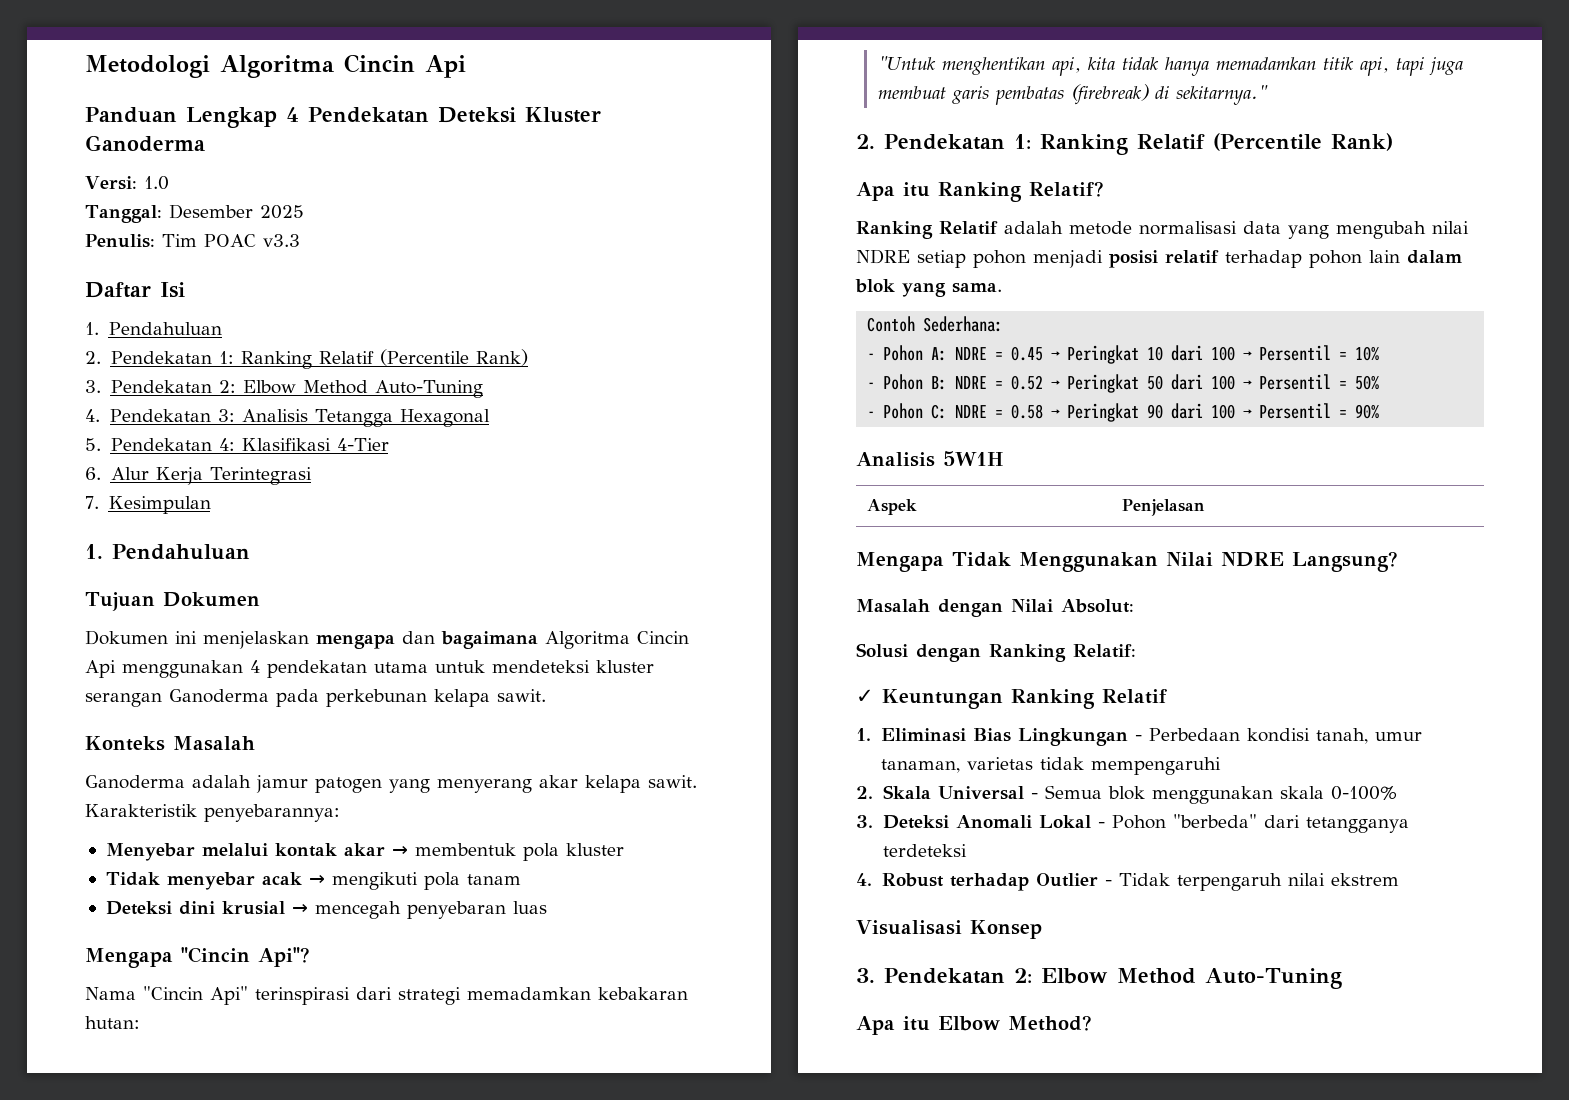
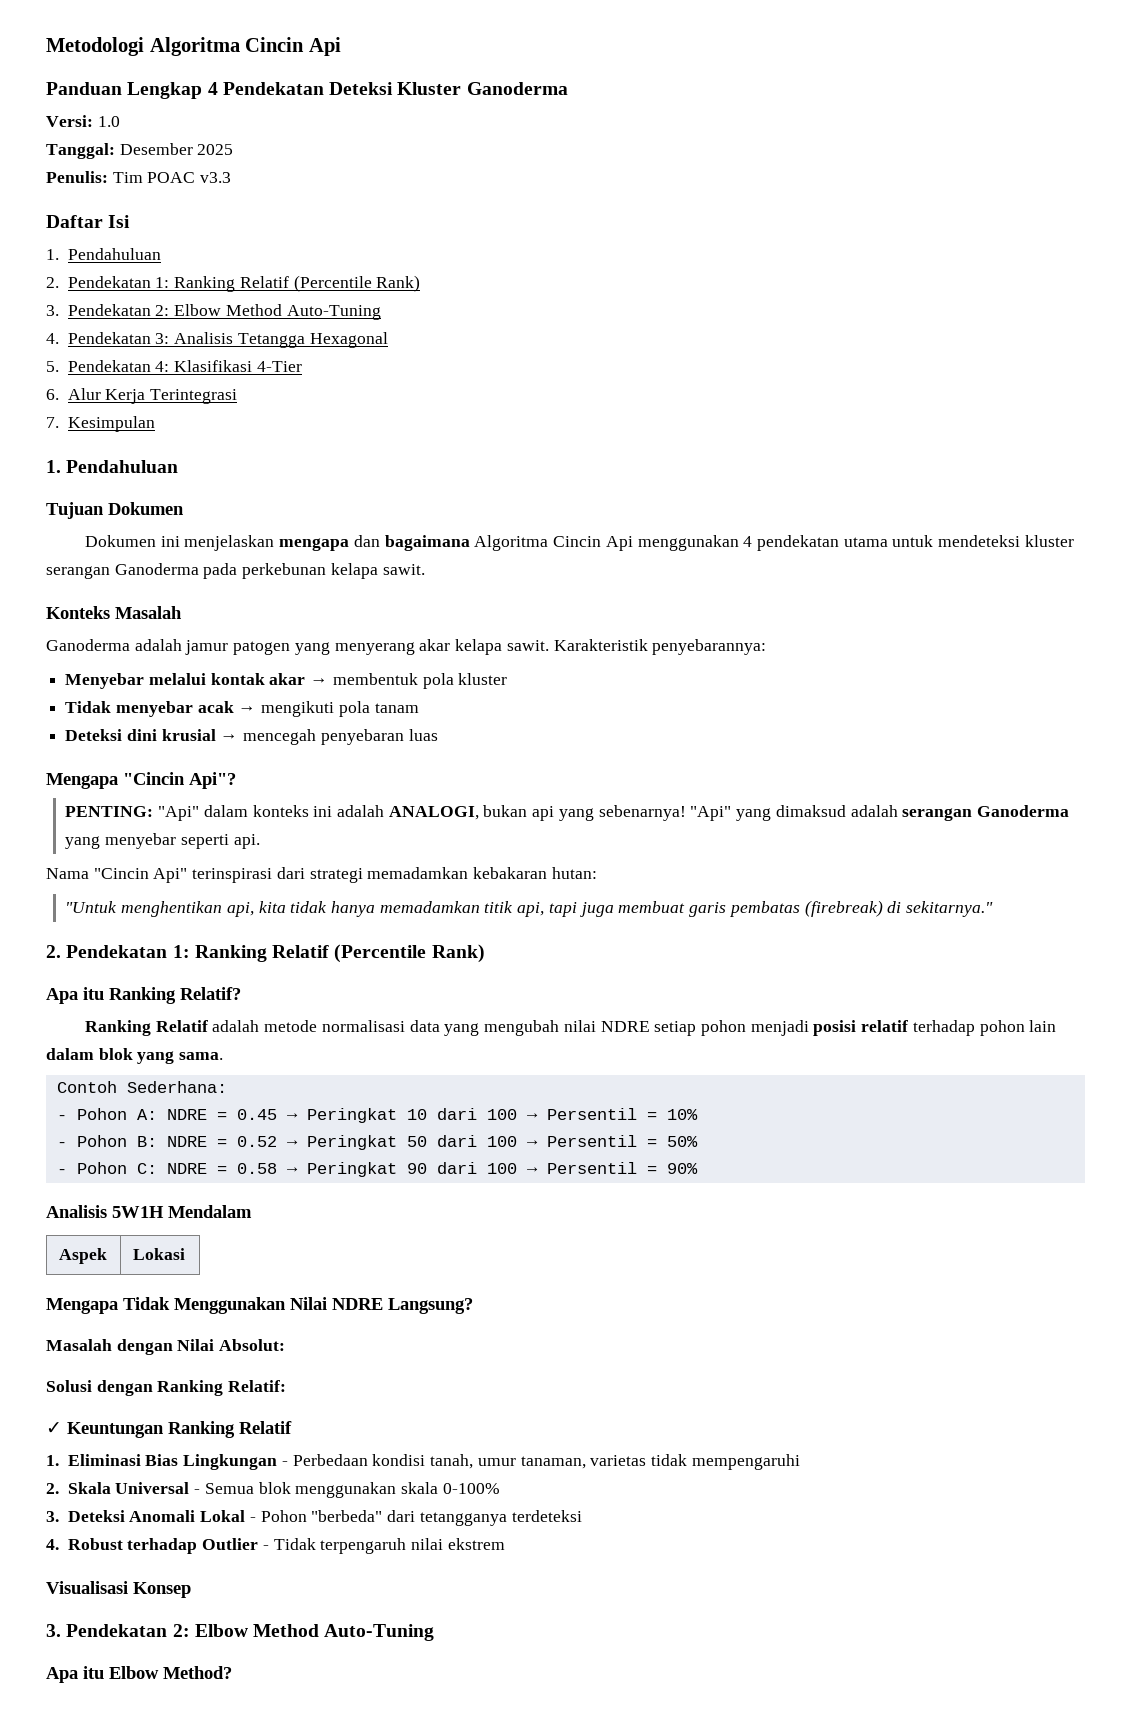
+ PENTING: "Api" dalam konteks ini adalah ANALOGI, bukan api yang sebenarnya! "Api" yang dimaksud adalah serangan Ganoderma yang menyebar seperti api.
- Analisis 5W1H
+ Analisis 5W1H Mendalam
- Aspek | Penjelasan
+ Aspek | Lokasi

